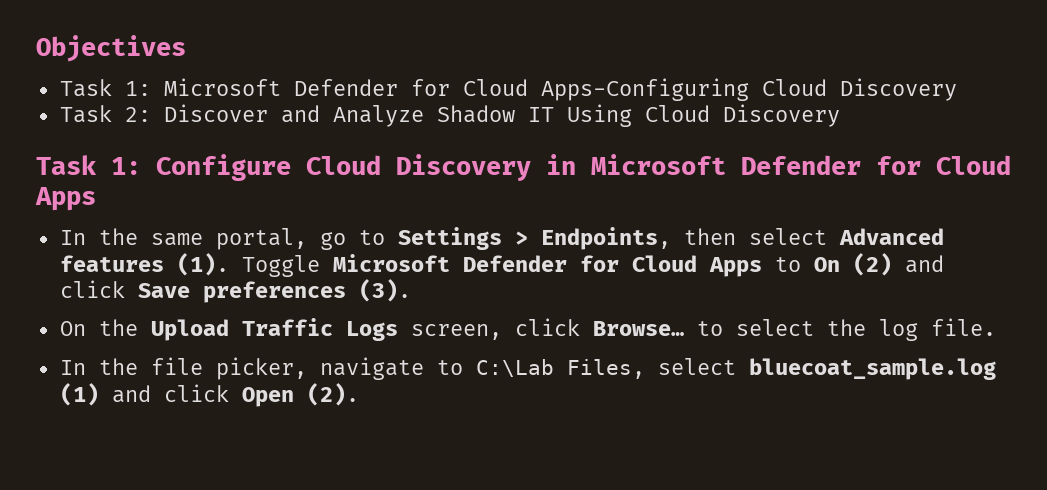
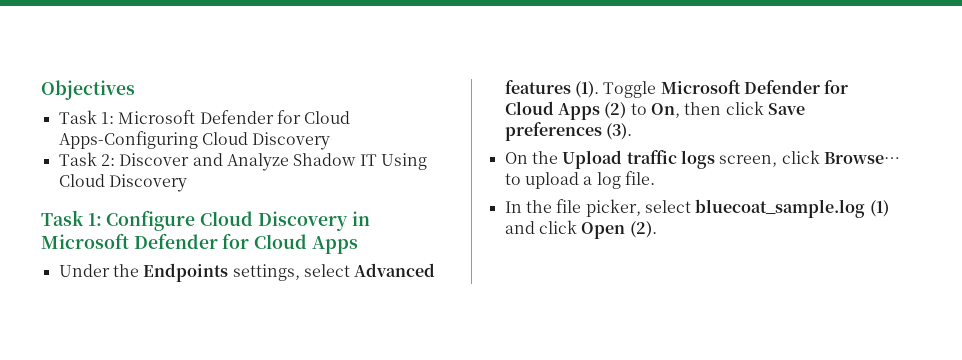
- In the same portal, go to Settings > Endpoints, then select Advanced features (1).
+ Under the Endpoints settings, select Advanced features (1).
- Toggle Microsoft Defender for Cloud Apps to On (2) and click Save preferences (3).
+ Toggle Microsoft Defender for Cloud Apps (2) to On, then click Save preferences (3).
- On the Upload Traffic Logs screen, click Browse… to select the log file.
+ On the Upload traffic logs screen, click Browse… to upload a log file.
- In the file picker, navigate to C:\Lab Files, select bluecoat_sample.log (1) and click Open (2).
+ In the file picker, select bluecoat_sample.log (1) and click Open (2).

